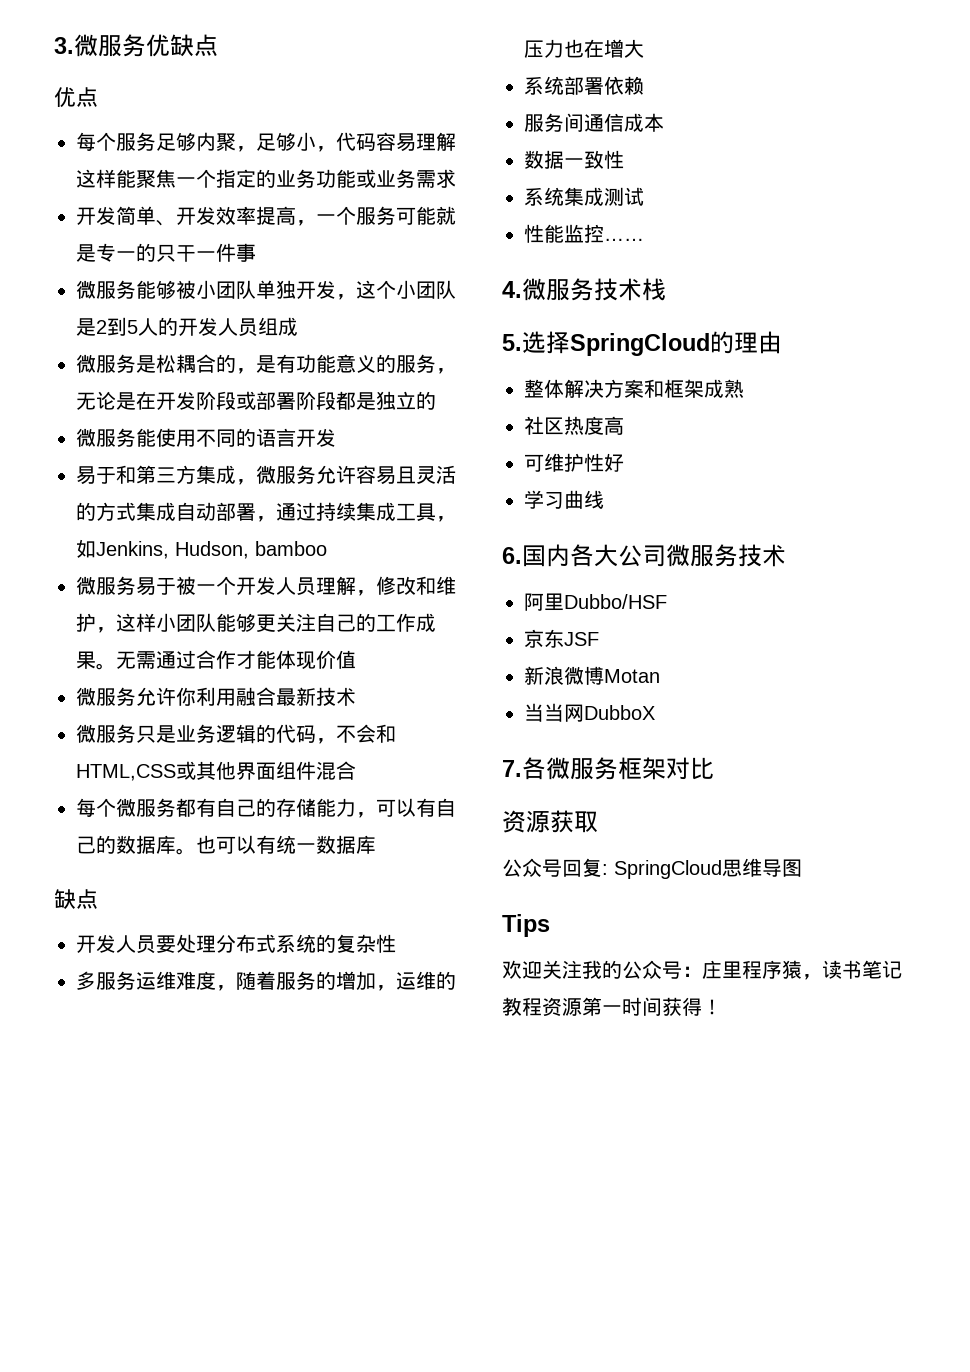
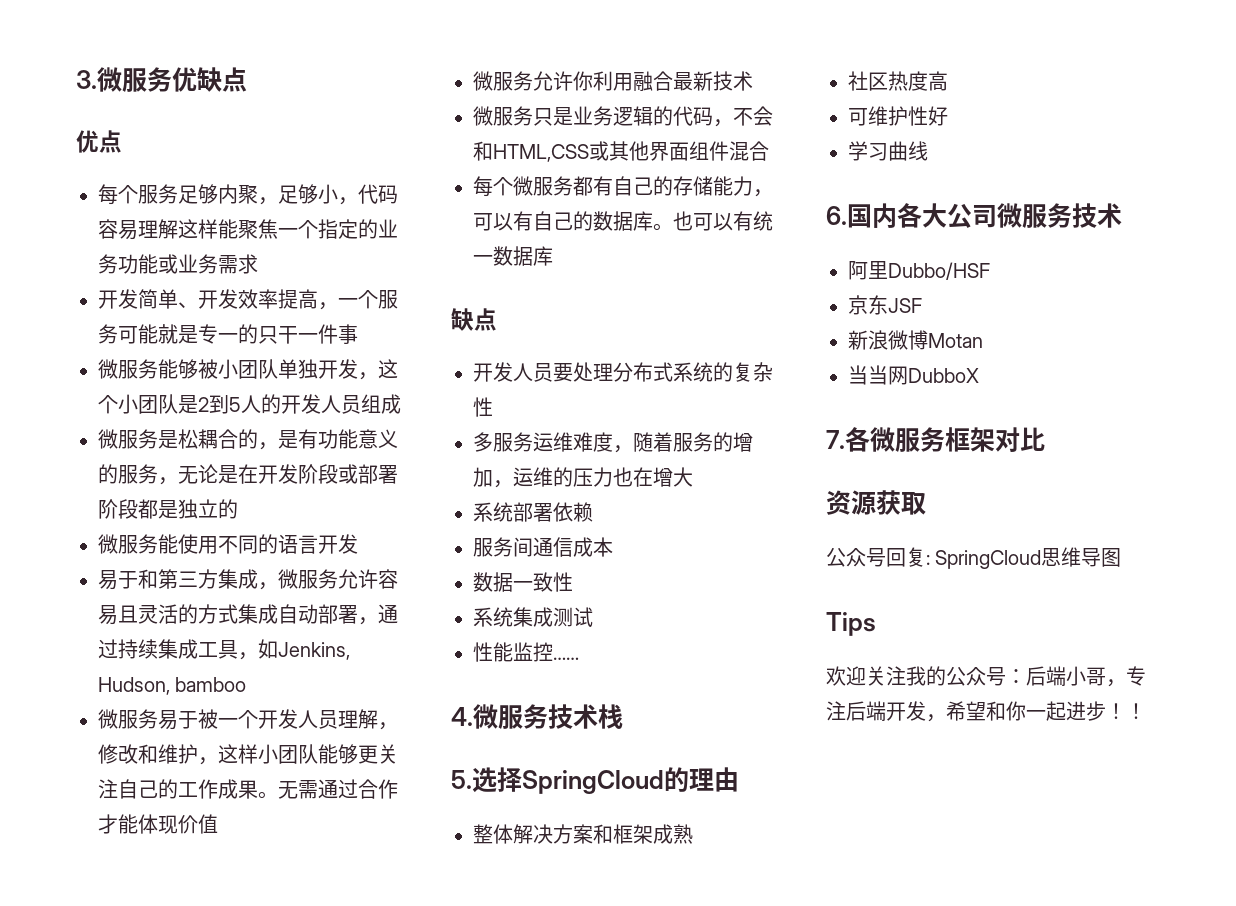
- 欢迎关注我的公众号：庄里程序猿，读书笔记教程资源第一时间获得！
+ 欢迎关注我的公众号：后端小哥，专注后端开发，希望和你一起进步！！

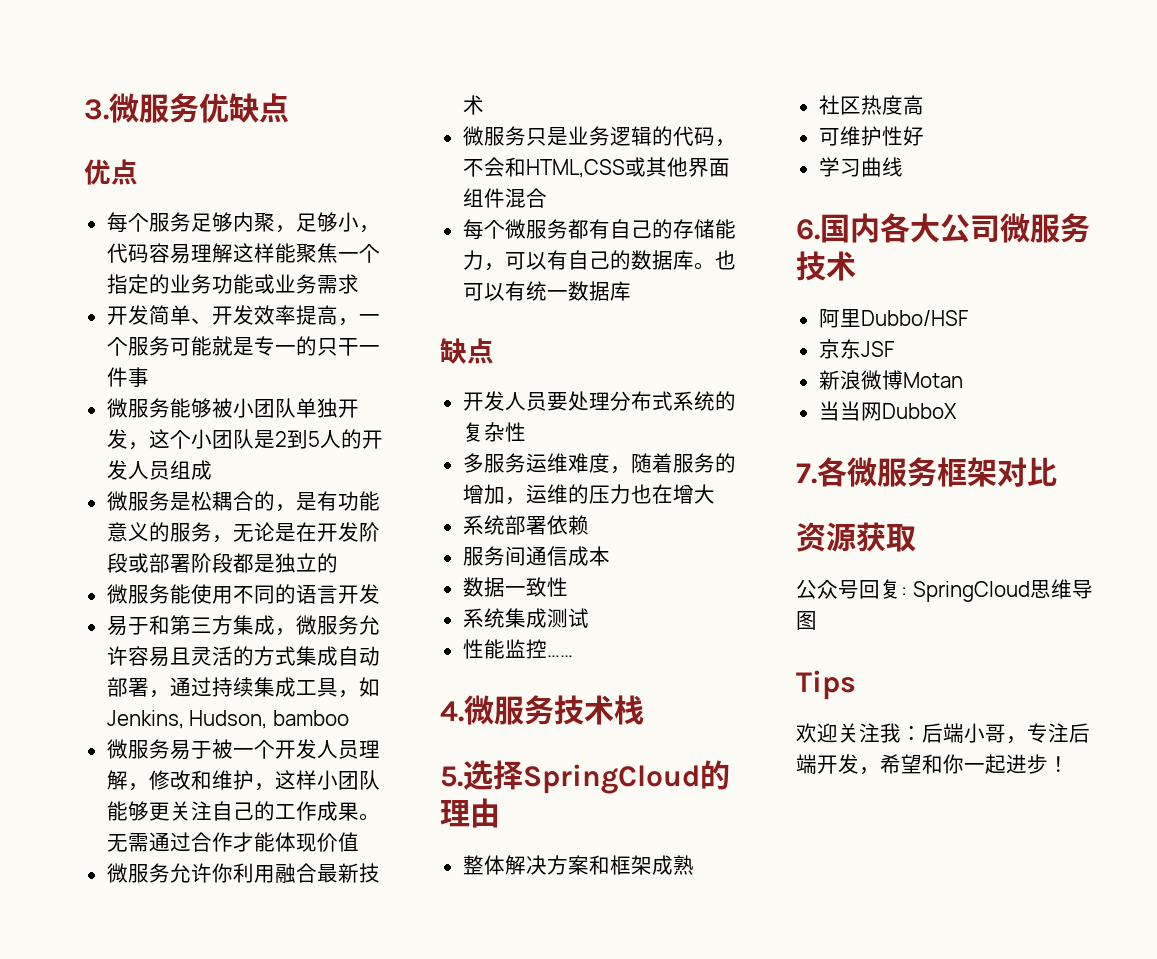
- 欢迎关注我的公众号：后端小哥，专注后端开发，希望和你一起进步！！
+ 欢迎关注我：后端小哥，专注后端开发，希望和你一起进步！

